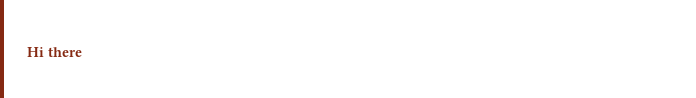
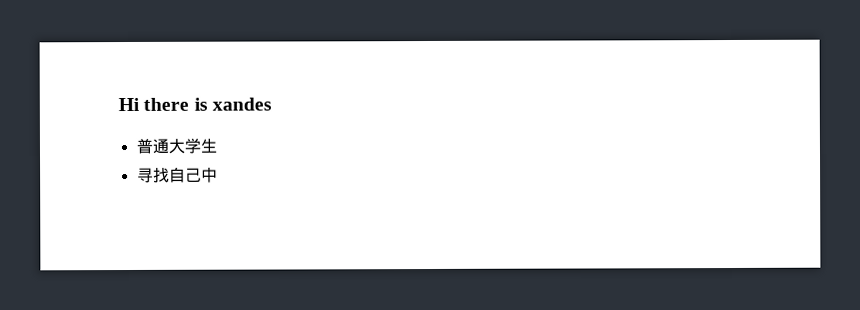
- Hi there
+ Hi there is xandes
+ 普通大学生
+ 寻找自己中

